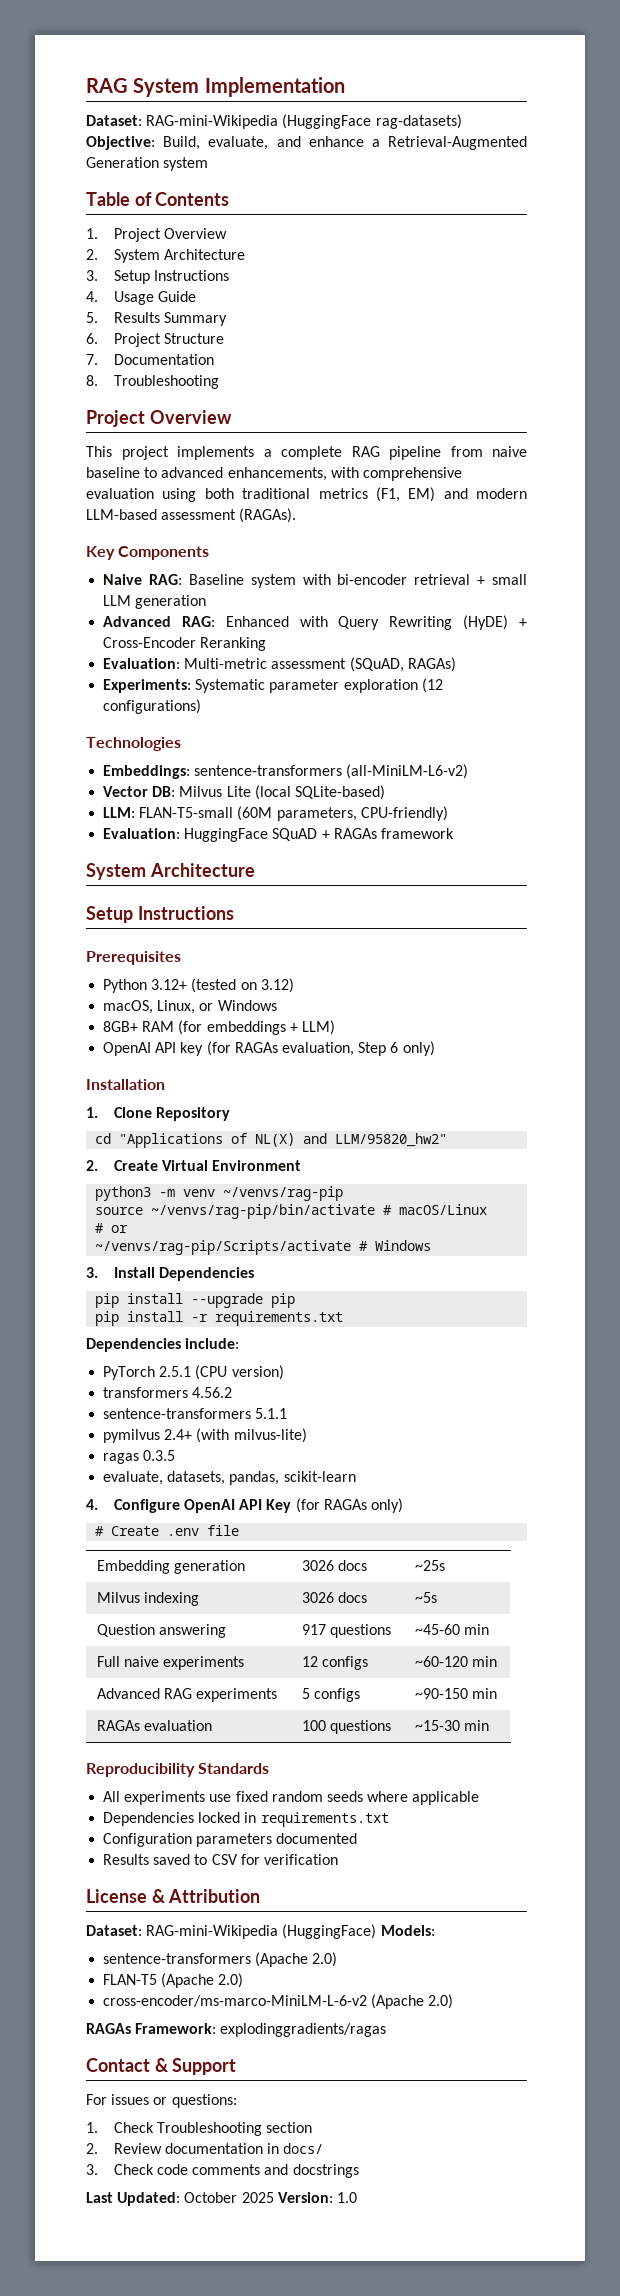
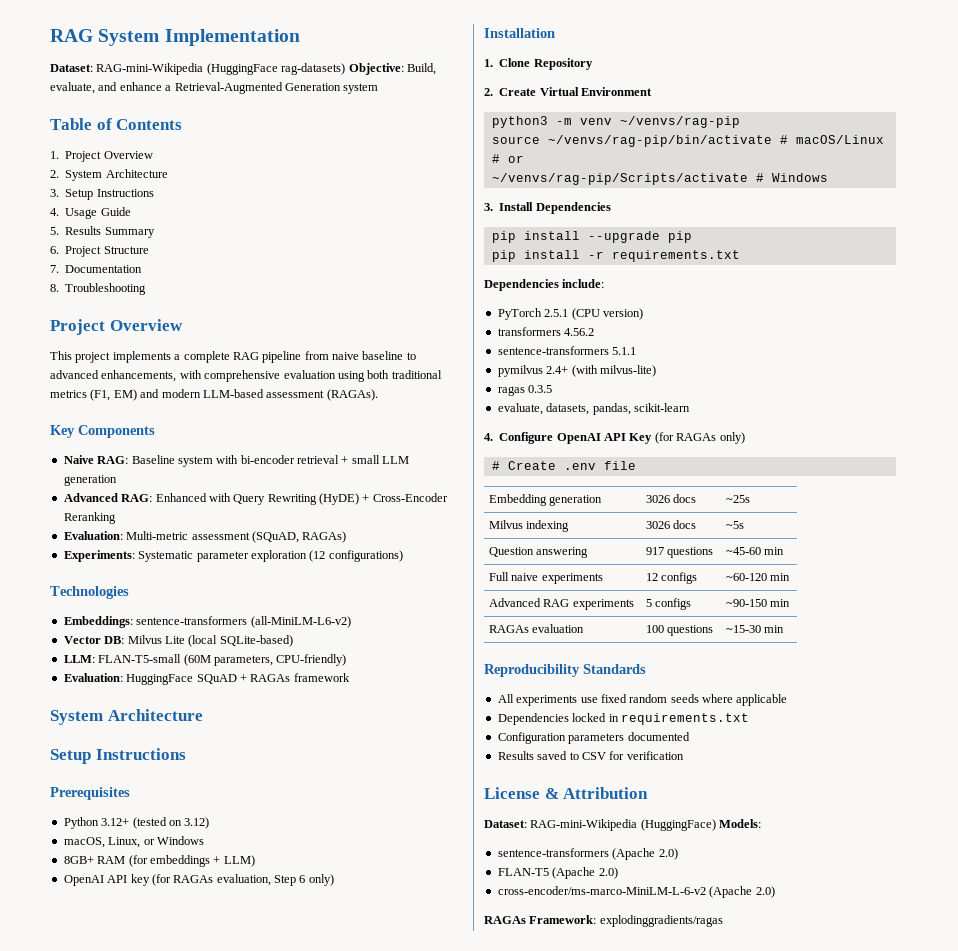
- cd "Applications of NL(X) and LLM/95820_hw2"
- Contact & Support
- For issues or questions:
- 1. Check Troubleshooting section
- 2. Review documentation in docs/
- 3. Check code comments and docstrings
- Last Updated: October 2025 Version: 1.0

